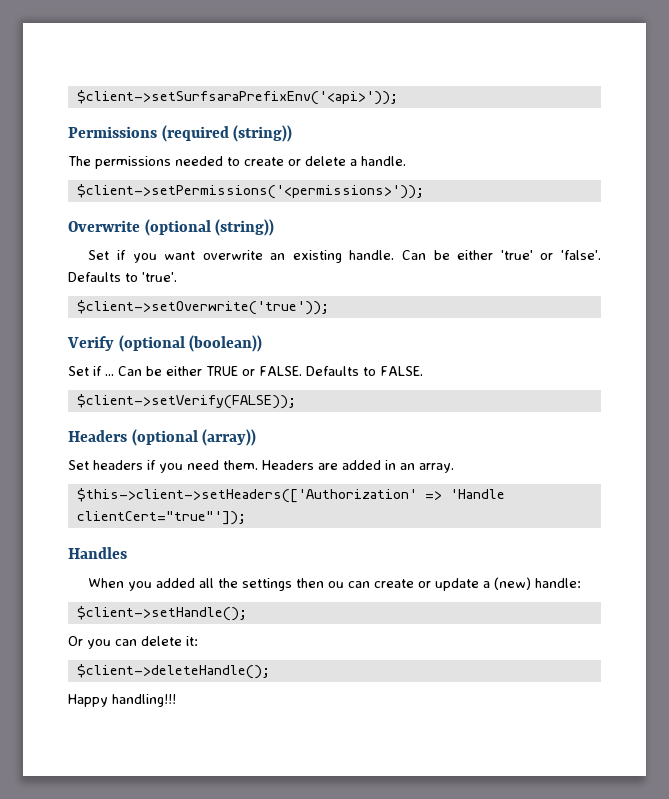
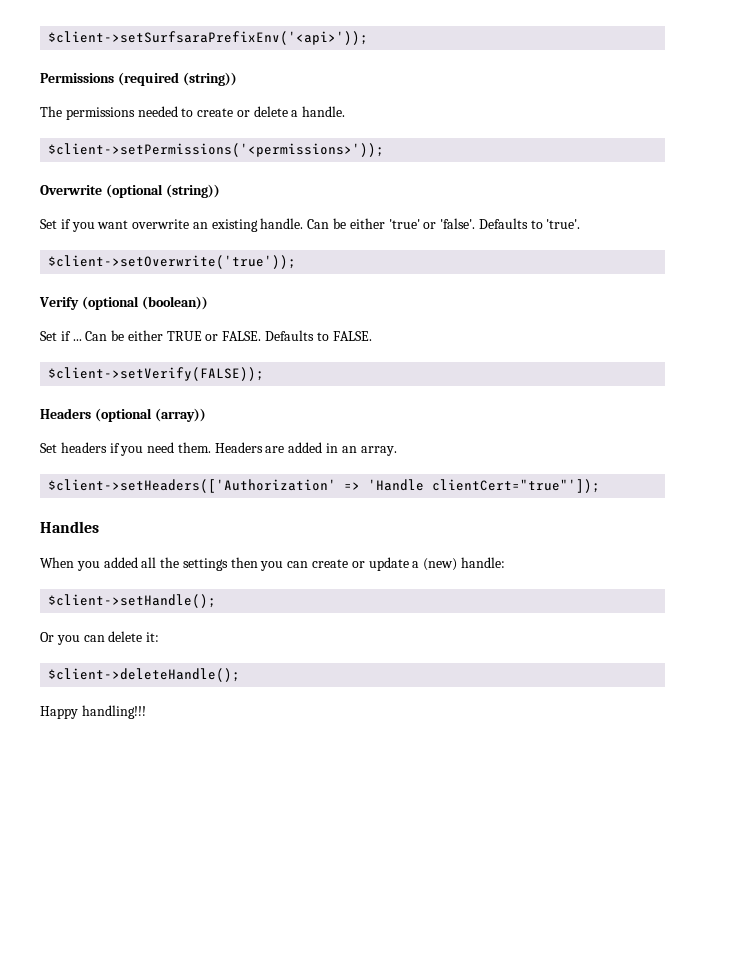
- $this->client->setHeaders(['Authorization' => 'Handle clientCert="true"']);
+ $client->setHeaders(['Authorization' => 'Handle clientCert="true"']);
- When you added all the settings then ou can create or update a (new) handle:
+ When you added all the settings then you can create or update a (new) handle:

